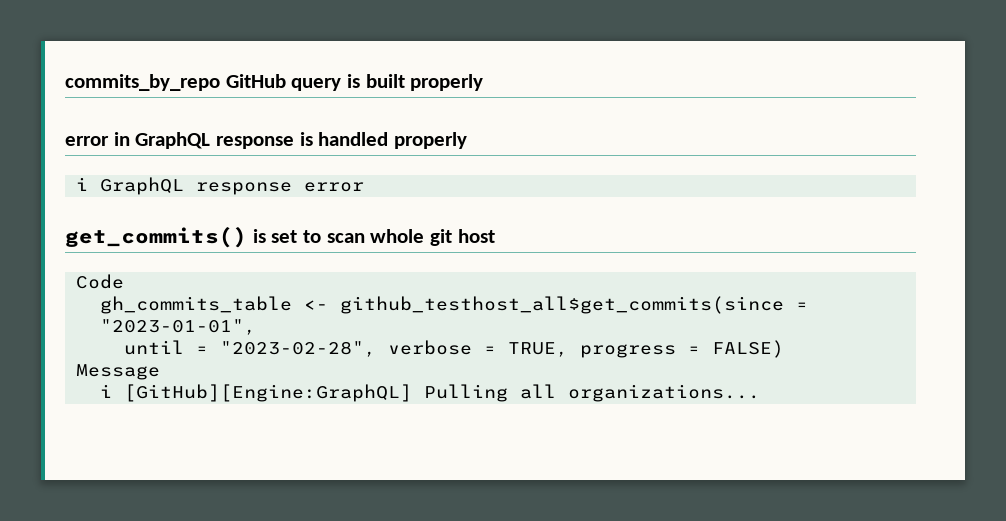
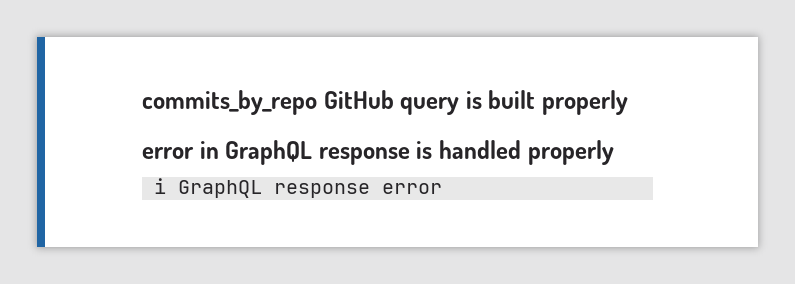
- get_commits() is set to scan whole git host
- Code
- gh_commits_table <- github_testhost_all$get_commits(since = "2023-01-01",
- until = "2023-02-28", verbose = TRUE, progress = FALSE)
- Message
- i [GitHub][Engine:GraphQL] Pulling all organizations...

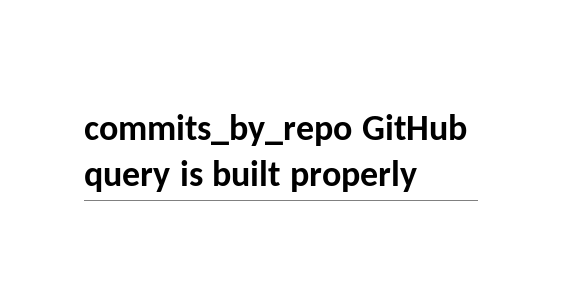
- error in GraphQL response is handled properly
- i GraphQL response error

